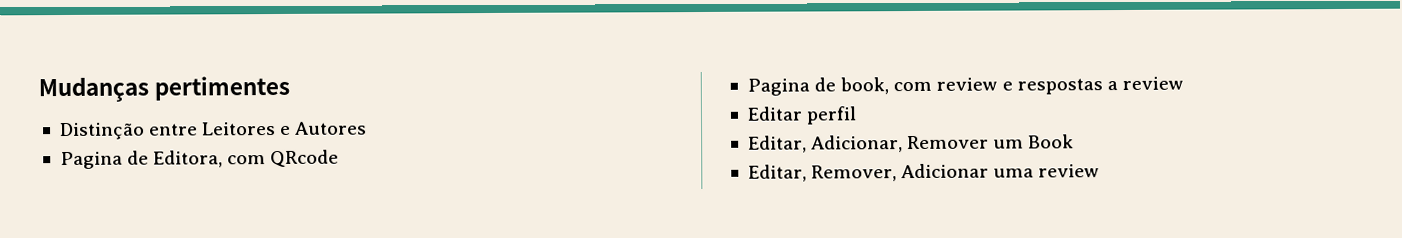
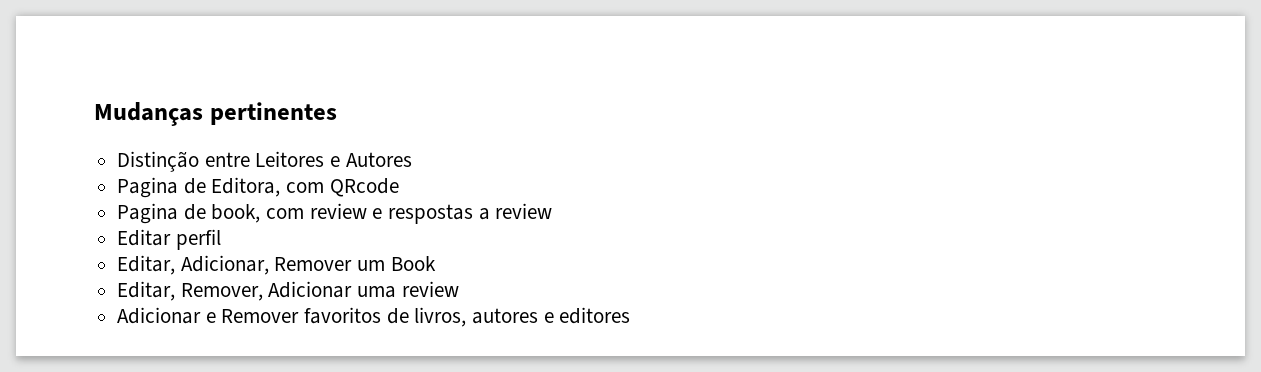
- Mudanças pertimentes
+ Mudanças pertinentes
+ Adicionar e Remover favoritos de livros, autores e editores

